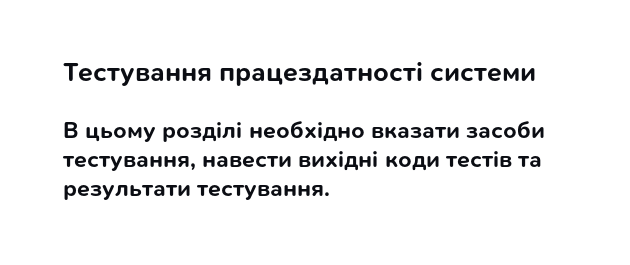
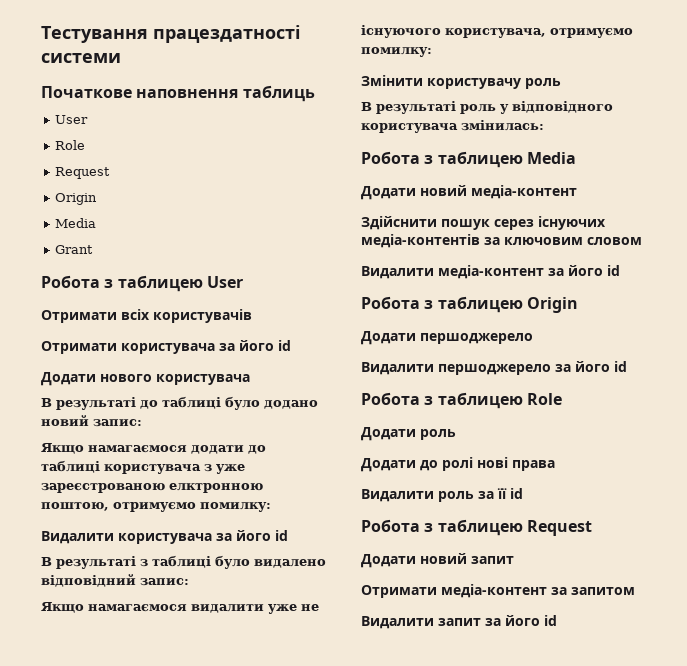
- В цьому розділі необхідно вказати засоби тестування, навести вихідні коди тестів та результати тестування.
+ Початкове наповнення таблиць
+ User
+ Role
+ Request
+ Origin
+ Media
+ Grant
+ Робота з таблицею User
+ Отримати всіх користувачів
+ Отримати користувача за його id
+ Додати нового користувача
+ В результаті до таблиці було додано новий запис:
+ Якщо намагаємося додати до таблиці користувача з уже зареєстрованою елктронною поштою, отримуємо помилку:
+ Видалити користувача за його id
+ В результаті з таблиці було видалено відповідний запис:
+ Якщо намагаємося видалити уже не існуючого користувача, отримуємо помилку:
+ Змінити користувачу роль
+ В результаті роль у відповідного користувача змінилась:
+ Робота з таблицею Media
+ Додати новий медіа-контент
+ Здійснити пошук серез існуючих медіа-контентів за ключовим словом
+ Видалити медіа-контент за його id
+ Робота з таблицею Origin
+ Додати першоджерело
+ Видалити першоджерело за його id
+ Робота з таблицею Role
+ Додати роль
+ Додати до ролі нові права
+ Видалити роль за її id
+ Робота з таблицею Request
+ Додати новий запит
+ Отримати медіа-контент за запитом
+ Видалити запит за його id

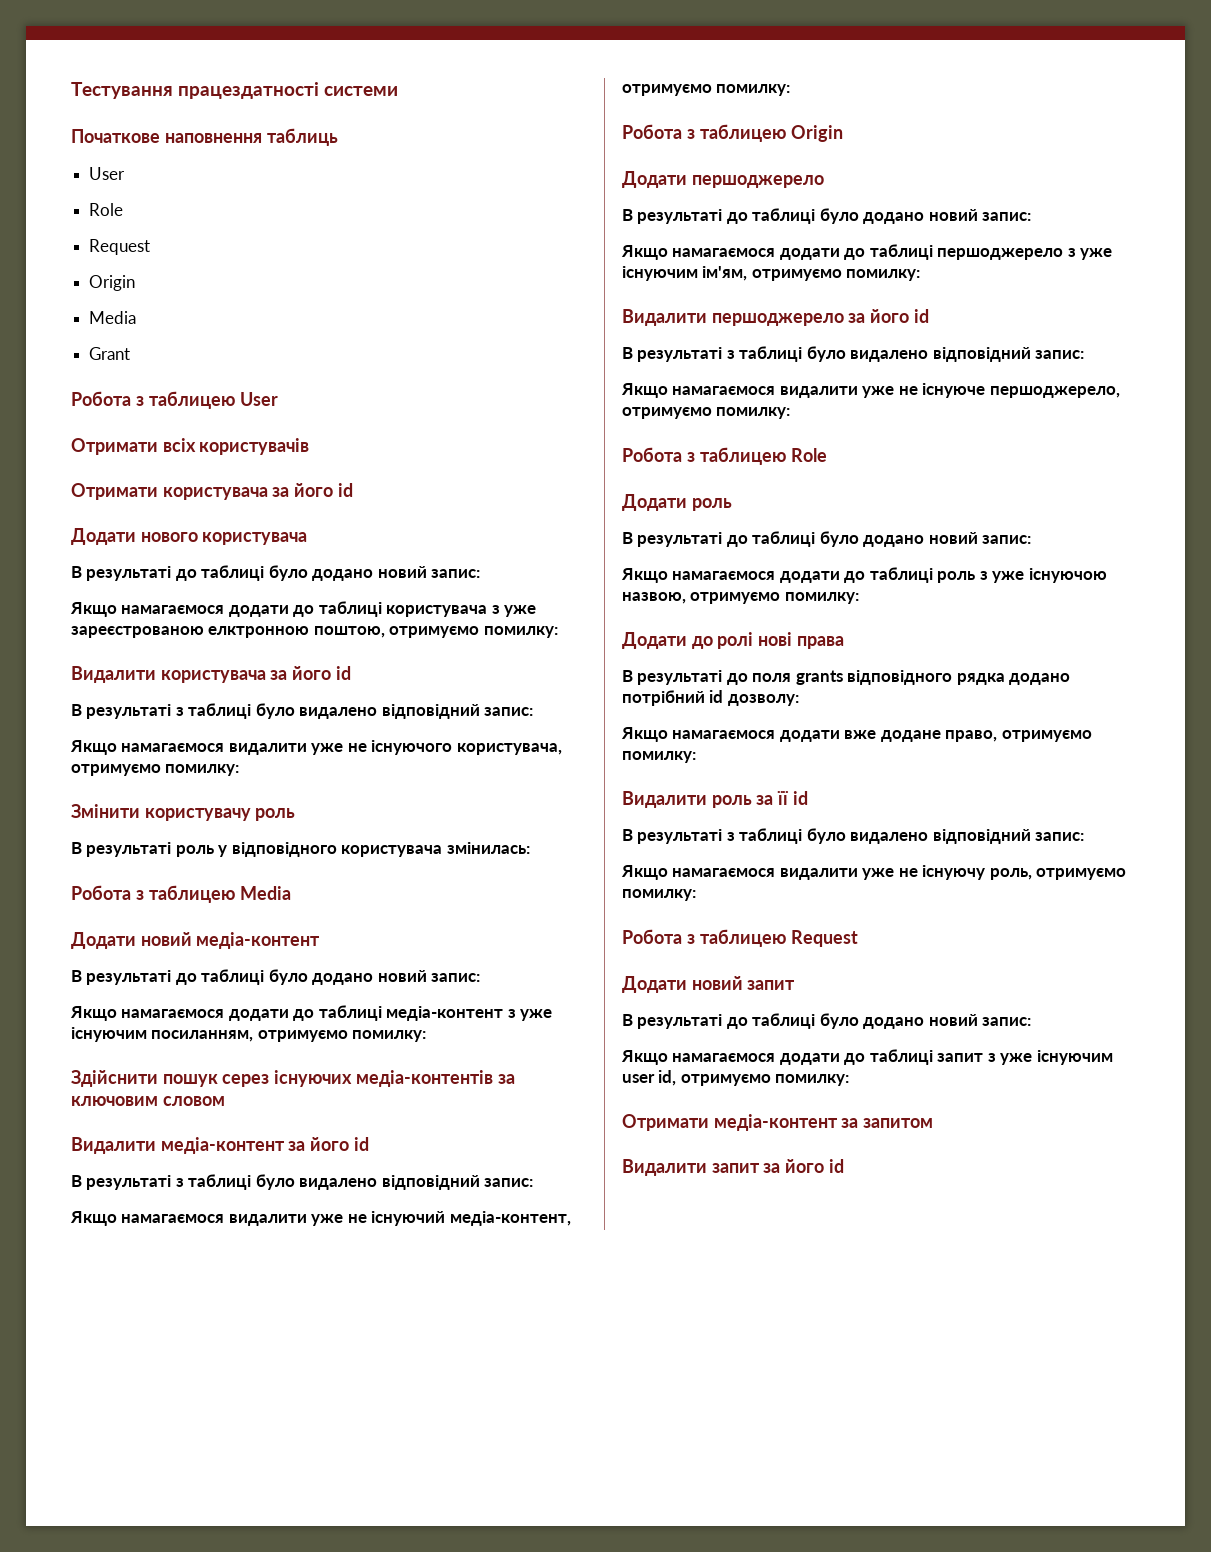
  Додати новий медіа-контент
+ В результаті до таблиці було додано новий запис:
+ Якщо намагаємося додати до таблиці медіа-контент з уже існуючим посиланням, отримуємо помилку:
  Видалити медіа-контент за його id
+ В результаті з таблиці було видалено відповідний запис:
+ Якщо намагаємося видалити уже не існуючий медіа-контент, отримуємо помилку:
  Додати першоджерело
+ В результаті до таблиці було додано новий запис:
+ Якщо намагаємося додати до таблиці першоджерело з уже існуючим ім'ям, отримуємо помилку:
  Видалити першоджерело за його id
+ В результаті з таблиці було видалено відповідний запис:
+ Якщо намагаємося видалити уже не існуюче першоджерело, отримуємо помилку:
  Додати роль
+ В результаті до таблиці було додано новий запис:
+ Якщо намагаємося додати до таблиці роль з уже існуючою назвою, отримуємо помилку:
+ В результаті до поля grants відповідного рядка додано потрібний id дозволу:
+ Якщо намагаємося додати вже додане право, отримуємо помилку:
  Видалити роль за її id
+ В результаті з таблиці було видалено відповідний запис:
+ Якщо намагаємося видалити уже не існуючу роль, отримуємо помилку:
  Додати новий запит
+ В результаті до таблиці було додано новий запис:
+ Якщо намагаємося додати до таблиці запит з уже існуючим user id, отримуємо помилку:

